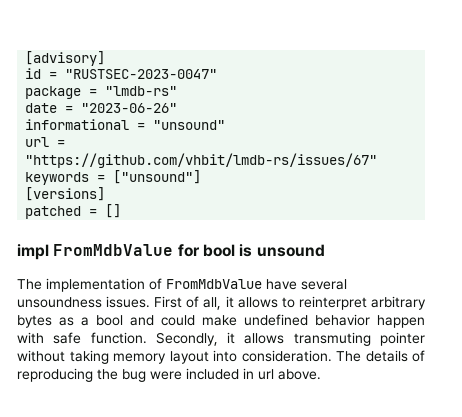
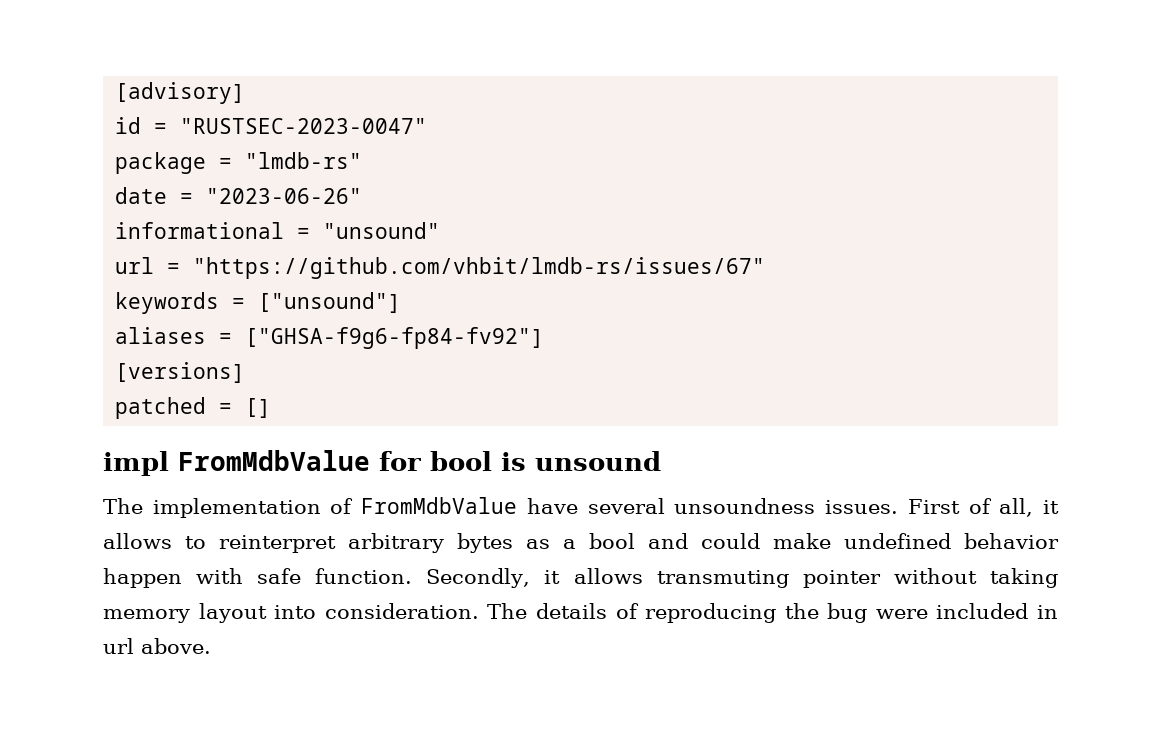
+ aliases = ["GHSA-f9g6-fp84-fv92"]

